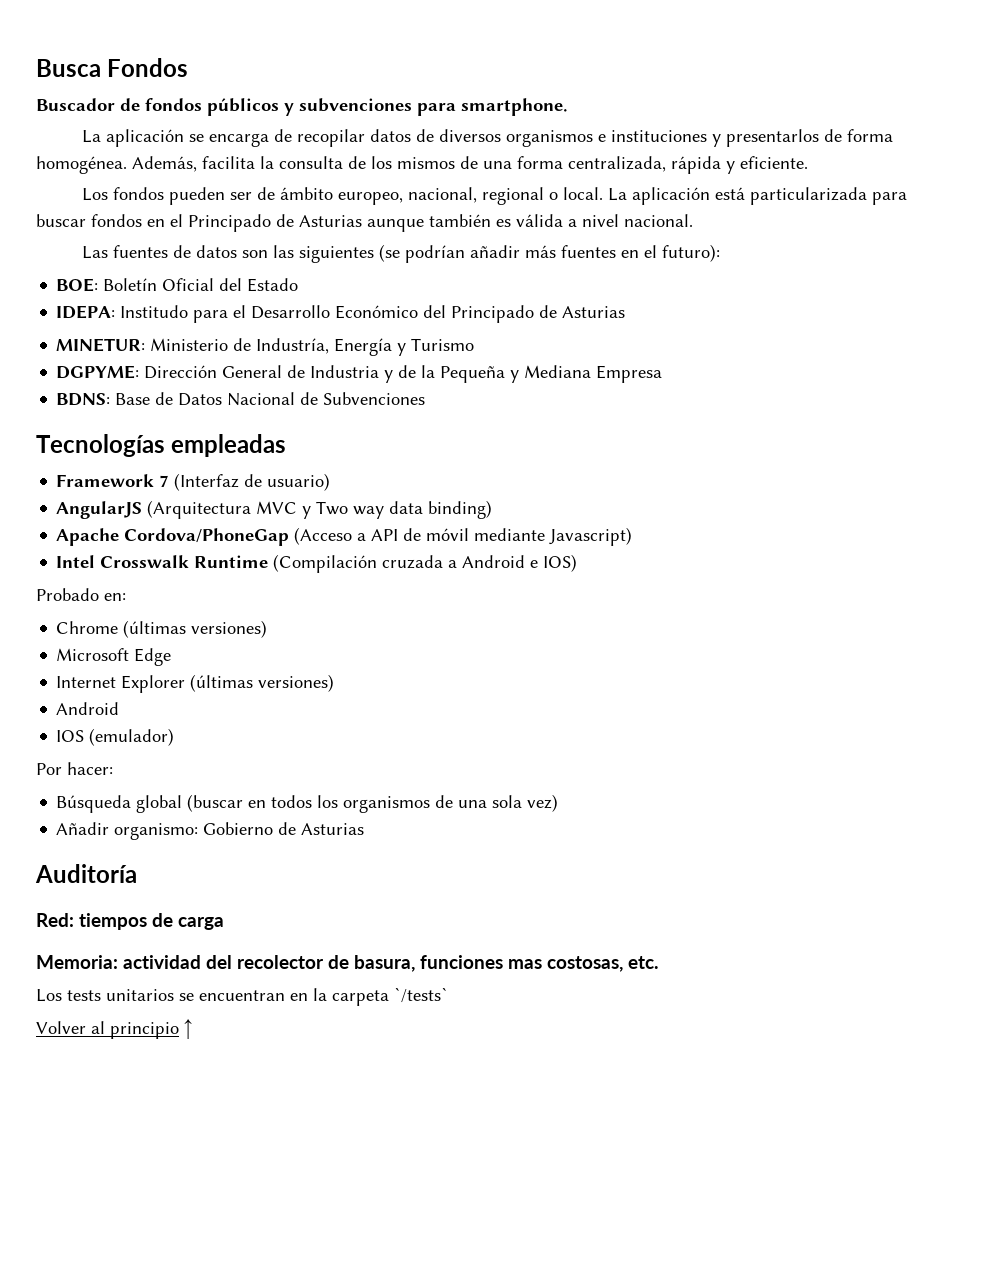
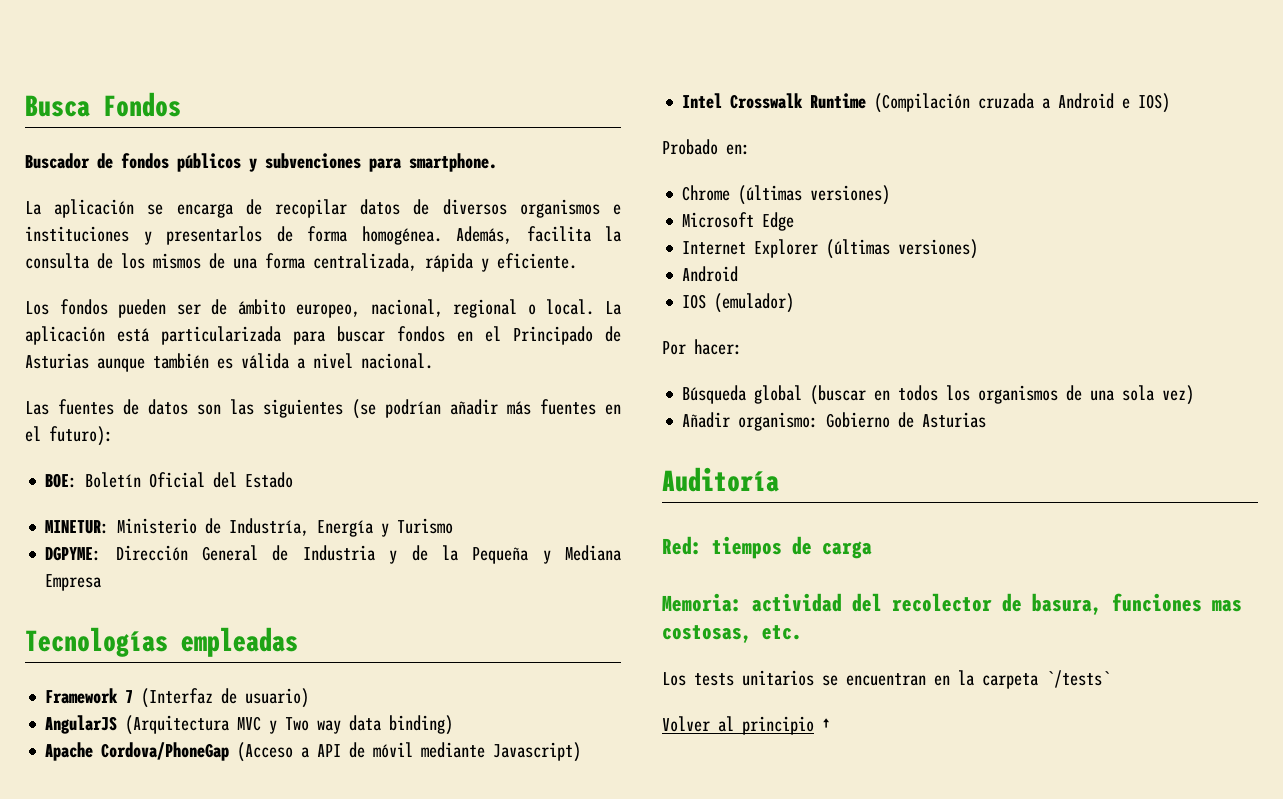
- IDEPA: Institudo para el Desarrollo Económico del Principado de Asturias
- BDNS: Base de Datos Nacional de Subvenciones

